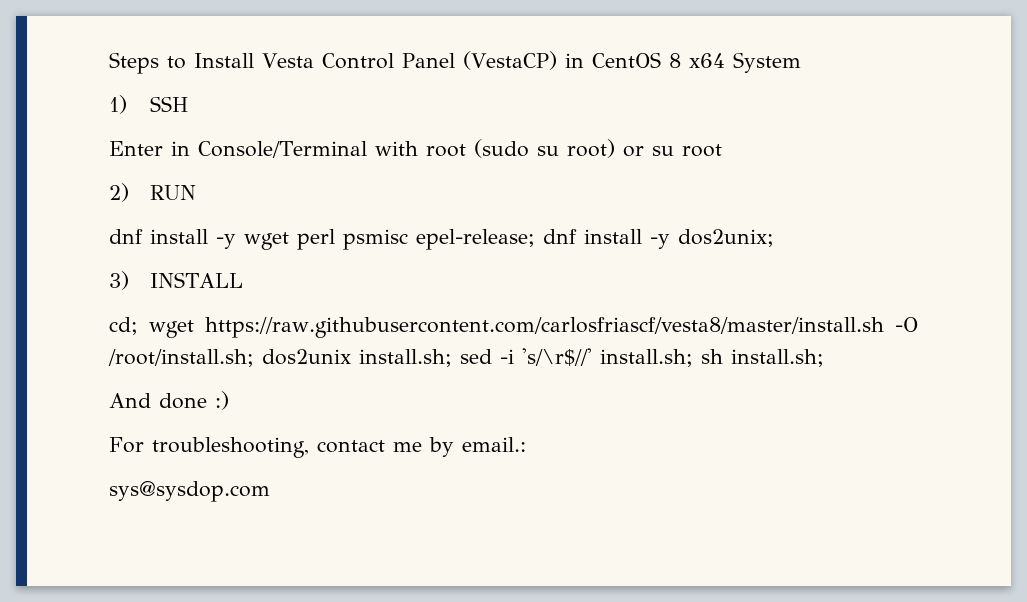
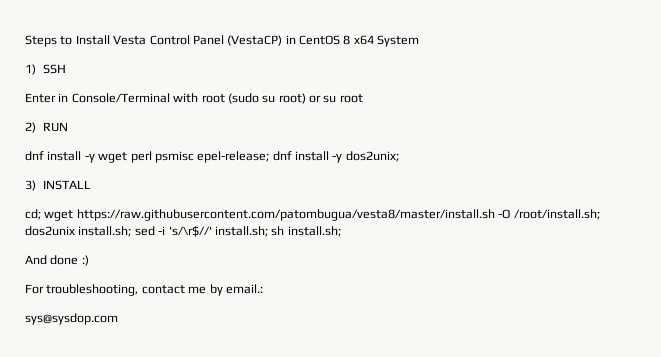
- cd; wget https://raw.githubusercontent.com/carlosfriascf/vesta8/master/install.sh -O /root/install.sh; dos2unix install.sh; sed -i 's/\r$//' install.sh; sh install.sh;
+ cd; wget https://raw.githubusercontent.com/patombugua/vesta8/master/install.sh -O /root/install.sh; dos2unix install.sh; sed -i 's/\r$//' install.sh; sh install.sh;

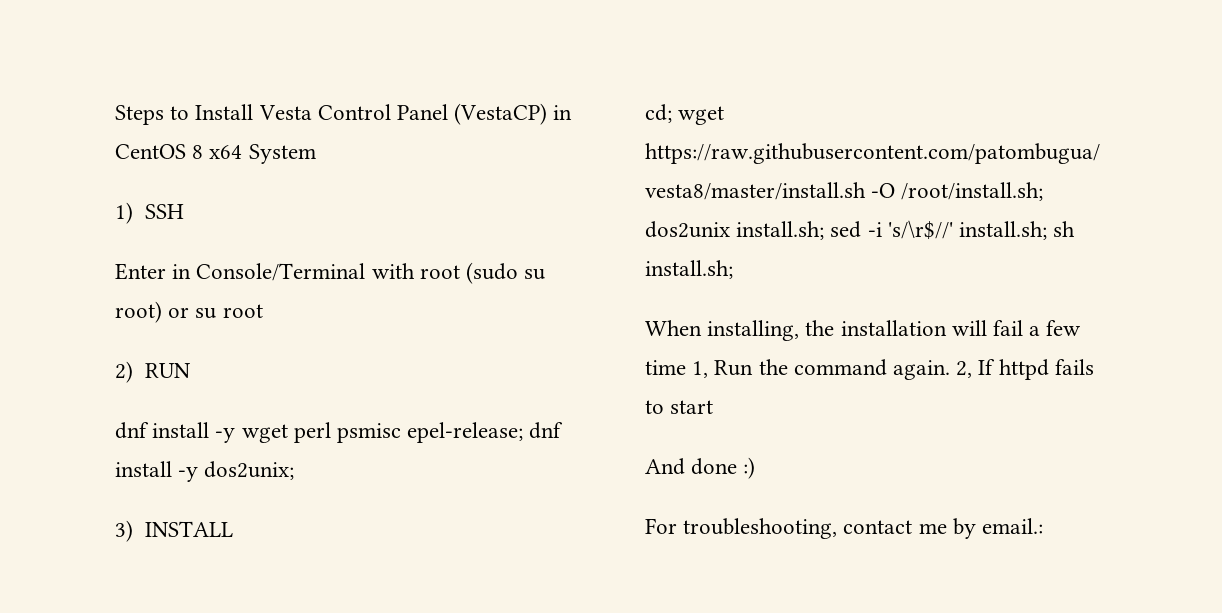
+ When installing, the installation will fail a few time 1, Run the command again. 2, If httpd fails to start
- sys@sysdop.com

